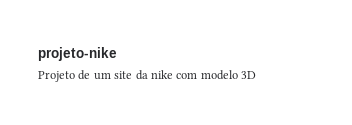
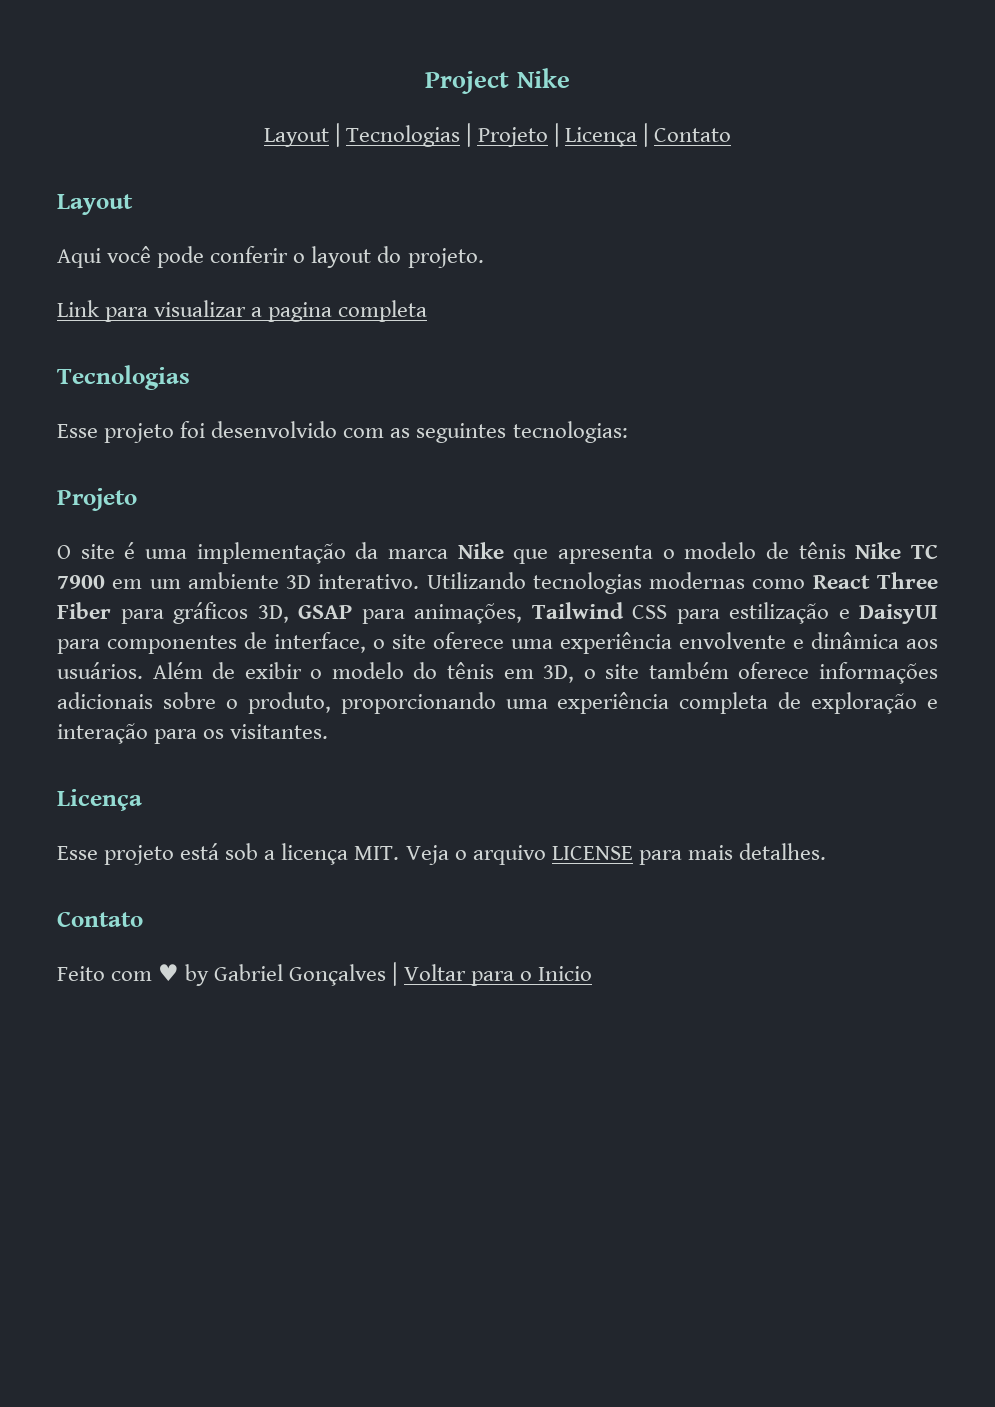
- projeto-nike
- Projeto de um site da nike com modelo 3D
+ Project Nike
+ Layout | Tecnologias | Projeto | Licença | Contato
+ Layout
+ Aqui você pode conferir o layout do projeto.
+ Link para visualizar a pagina completa
+ Tecnologias
+ Esse projeto foi desenvolvido com as seguintes tecnologias:
+ Projeto
+ O site é uma implementação da marca Nike que apresenta o modelo de tênis Nike TC 7900 em um ambiente 3D interativo. Utilizando tecnologias modernas como React Three Fiber para gráficos 3D, GSAP para animações, Tailwind CSS para estilização e DaisyUI para componentes de interface, o site oferece uma experiência envolvente e dinâmica aos usuários. Além de exibir o modelo do tênis em 3D, o site também oferece informações adicionais sobre o produto, proporcionando uma experiência completa de exploração e interação para os visitantes.
+ Licença
+ Esse projeto está sob a licença MIT. Veja o arquivo LICENSE para mais detalhes.
+ Contato
+ Feito com ♥ by Gabriel Gonçalves | Voltar para o Inicio

